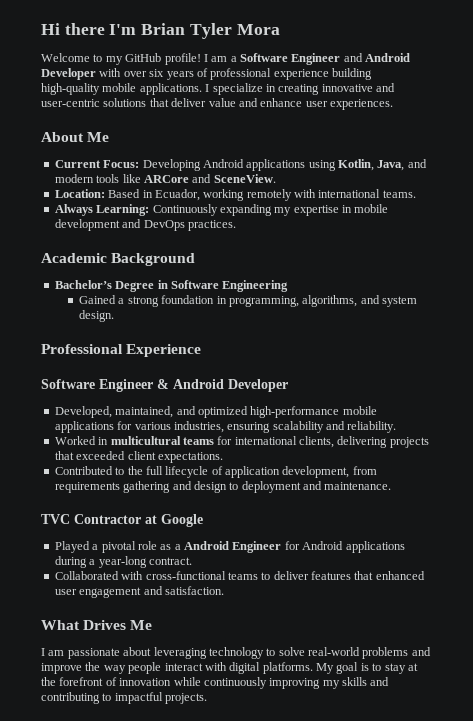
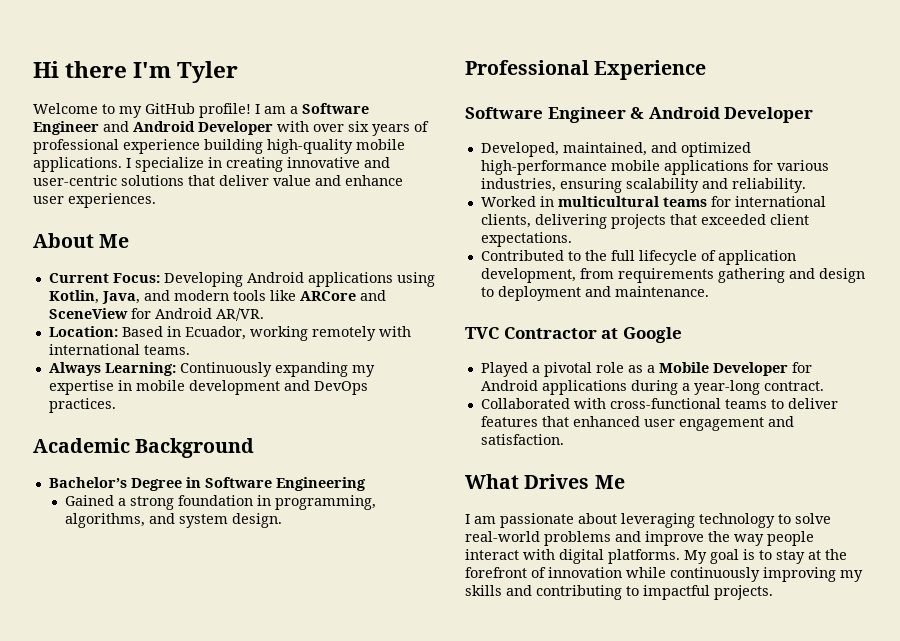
- Hi there I'm Brian Tyler Mora
+ Hi there I'm Tyler
- Current Focus: Developing Android applications using Kotlin, Java, and modern tools like ARCore and SceneView.
+ Current Focus: Developing Android applications using Kotlin, Java, and modern tools like ARCore and SceneView for Android AR/VR.
- Played a pivotal role as a Android Engineer for Android applications during a year-long contract.
+ Played a pivotal role as a Mobile Developer for Android applications during a year-long contract.

